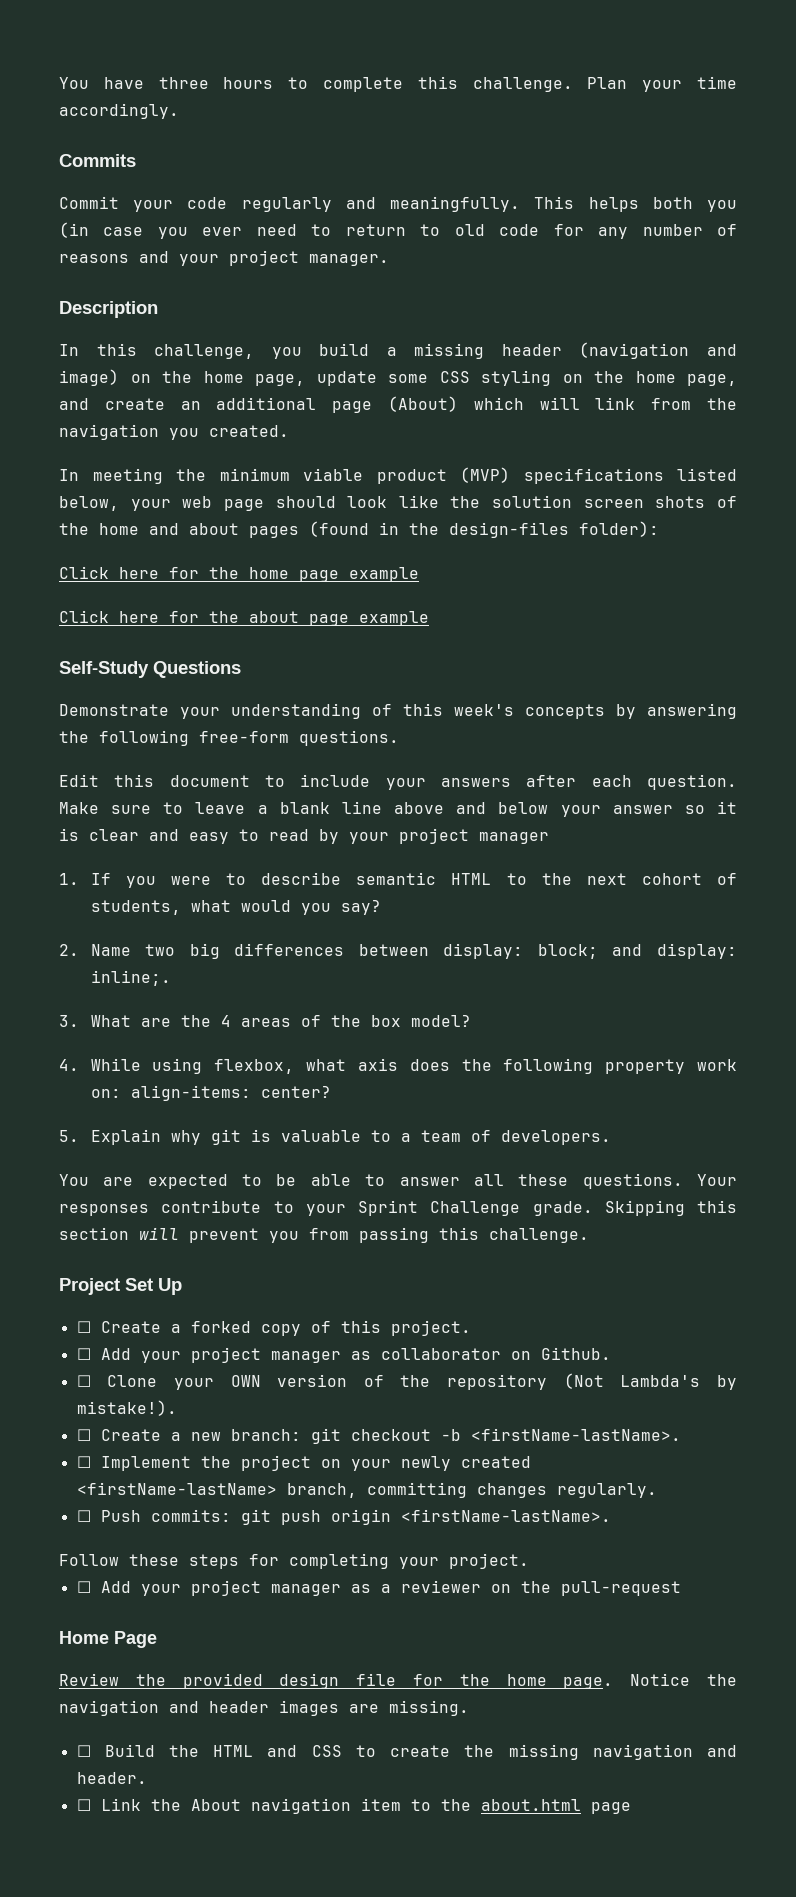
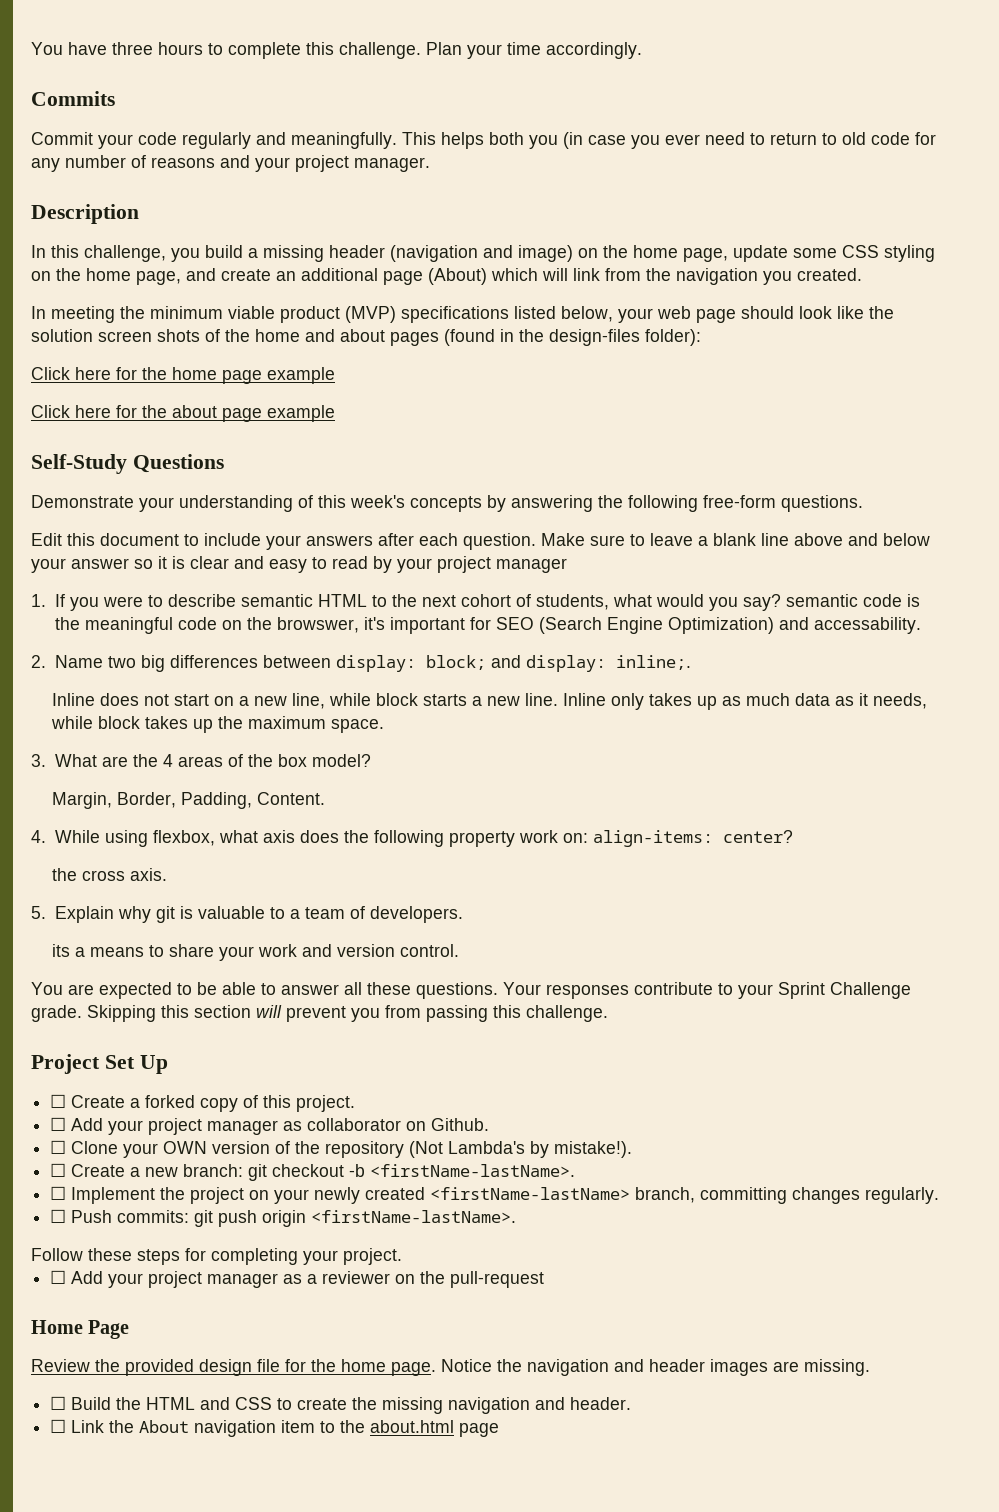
- 1. If you were to describe semantic HTML to the next cohort of students, what would you say?
+ 1. If you were to describe semantic HTML to the next cohort of students, what would you say? semantic code is the meaningful code on the browswer, it's important for SEO (Search Engine Optimization) and accessability.
+ Inline does not start on a new line, while block starts a new line. Inline only takes up as much data as it needs, while block takes up the maximum space.
+ Margin, Border, Padding, Content.
+ the cross axis.
+ its a means to share your work and version control.

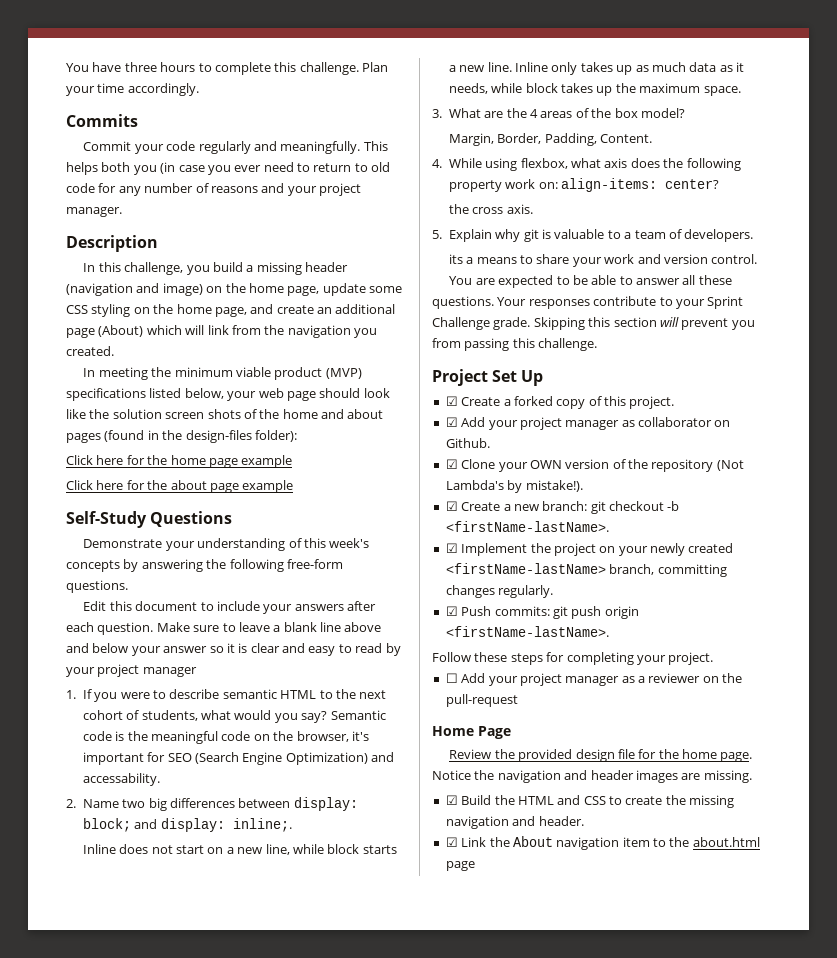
- 1. If you were to describe semantic HTML to the next cohort of students, what would you say? semantic code is the meaningful code on the browswer, it's important for SEO (Search Engine Optimization) and accessability.
+ 1. If you were to describe semantic HTML to the next cohort of students, what would you say? Semantic code is the meaningful code on the browser, it's important for SEO (Search Engine Optimization) and accessability.
- ☐ Create a forked copy of this project.
+ ☑ Create a forked copy of this project.
- ☐ Add your project manager as collaborator on Github.
+ ☑ Add your project manager as collaborator on Github.
- ☐ Clone your OWN version of the repository (Not Lambda's by mistake!).
+ ☑ Clone your OWN version of the repository (Not Lambda's by mistake!).
- ☐ Create a new branch: git checkout -b <firstName-lastName>.
+ ☑ Create a new branch: git checkout -b <firstName-lastName>.
- ☐ Implement the project on your newly created <firstName-lastName> branch, committing changes regularly.
+ ☑ Implement the project on your newly created <firstName-lastName> branch, committing changes regularly.
- ☐ Push commits: git push origin <firstName-lastName>.
+ ☑ Push commits: git push origin <firstName-lastName>.
- ☐ Build the HTML and CSS to create the missing navigation and header.
+ ☑ Build the HTML and CSS to create the missing navigation and header.
- ☐ Link the About navigation item to the about.html page
+ ☑ Link the About navigation item to the about.html page

